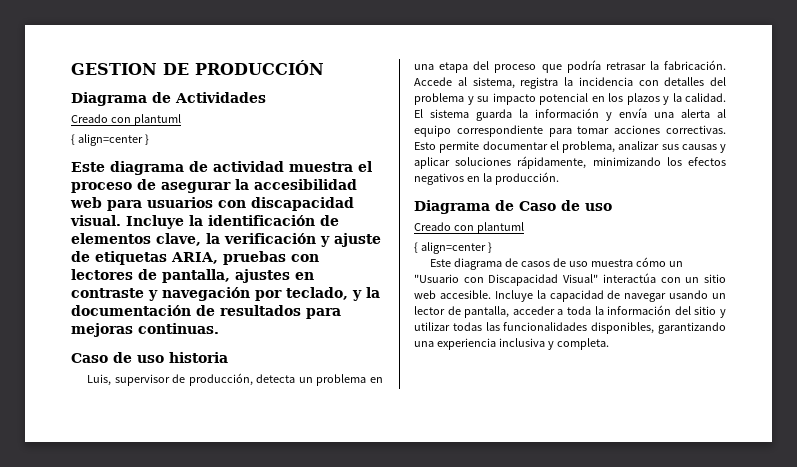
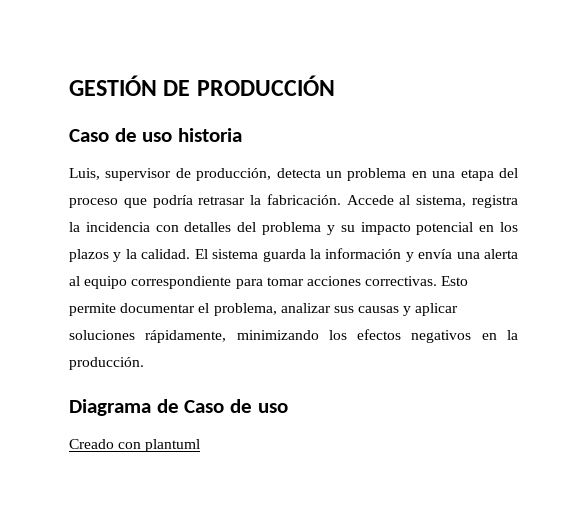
- GESTION DE PRODUCCIÓN
+ GESTIÓN DE PRODUCCIÓN
- Diagrama de Actividades
- Creado con plantuml
- { align=center }
- Este diagrama de actividad muestra el proceso de asegurar la accesibilidad web para usuarios con discapacidad visual. Incluye la identificación de elementos clave, la verificación y ajuste de etiquetas ARIA, pruebas con lectores de pantalla, ajustes en contraste y navegación por teclado, y la documentación de resultados para mejoras continuas.
  Diagrama de Caso de uso
  Creado con plantuml
- { align=center }
- Este diagrama de casos de uso muestra cómo un "Usuario con Discapacidad Visual" interactúa con un sitio web accesible. Incluye la capacidad de navegar usando un lector de pantalla, acceder a toda la información del sitio y utilizar todas las funcionalidades disponibles, garantizando una experiencia inclusiva y completa.

